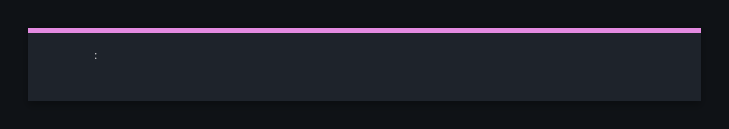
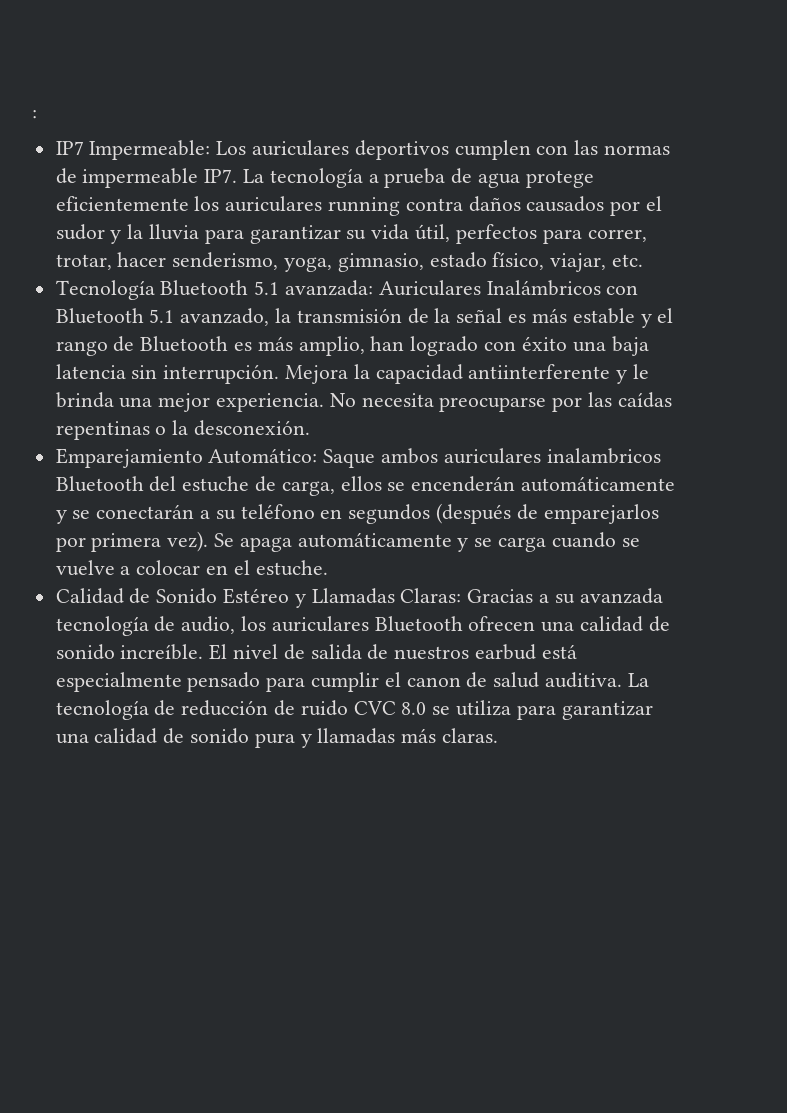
+ IP7 Impermeable: Los auriculares deportivos cumplen con las normas de impermeable IP7. La tecnología a prueba de agua protege eficientemente los auriculares running contra daños causados por el sudor y la lluvia para garantizar su vida útil, perfectos para correr, trotar, hacer senderismo, yoga, gimnasio, estado físico, viajar, etc.
+ Tecnología Bluetooth 5.1 avanzada: Auriculares Inalámbricos con Bluetooth 5.1 avanzado, la transmisión de la señal es más estable y el rango de Bluetooth es más amplio, han logrado con éxito una baja latencia sin interrupción. Mejora la capacidad antiinterferente y le brinda una mejor experiencia. No necesita preocuparse por las caídas repentinas o la desconexión.
+ Emparejamiento Automático: Saque ambos auriculares inalambricos Bluetooth del estuche de carga, ellos se encenderán automáticamente y se conectarán a su teléfono en segundos (después de emparejarlos por primera vez). Se apaga automáticamente y se carga cuando se vuelve a colocar en el estuche.
+ Calidad de Sonido Estéreo y Llamadas Claras: Gracias a su avanzada tecnología de audio, los auriculares Bluetooth ofrecen una calidad de sonido increíble. El nivel de salida de nuestros earbud está especialmente pensado para cumplir el canon de salud auditiva. La tecnología de reducción de ruido CVC 8.0 se utiliza para garantizar una calidad de sonido pura y llamadas más claras.

